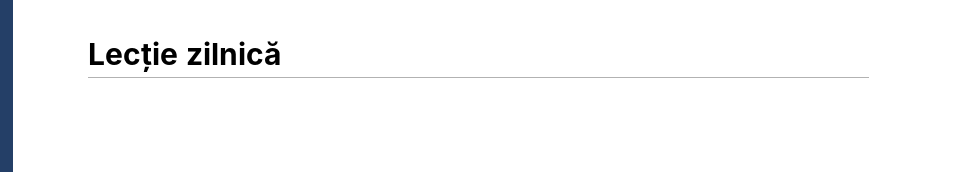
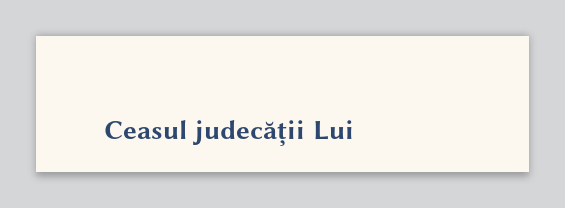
- Lecție zilnică
+ Ceasul judecății Lui

